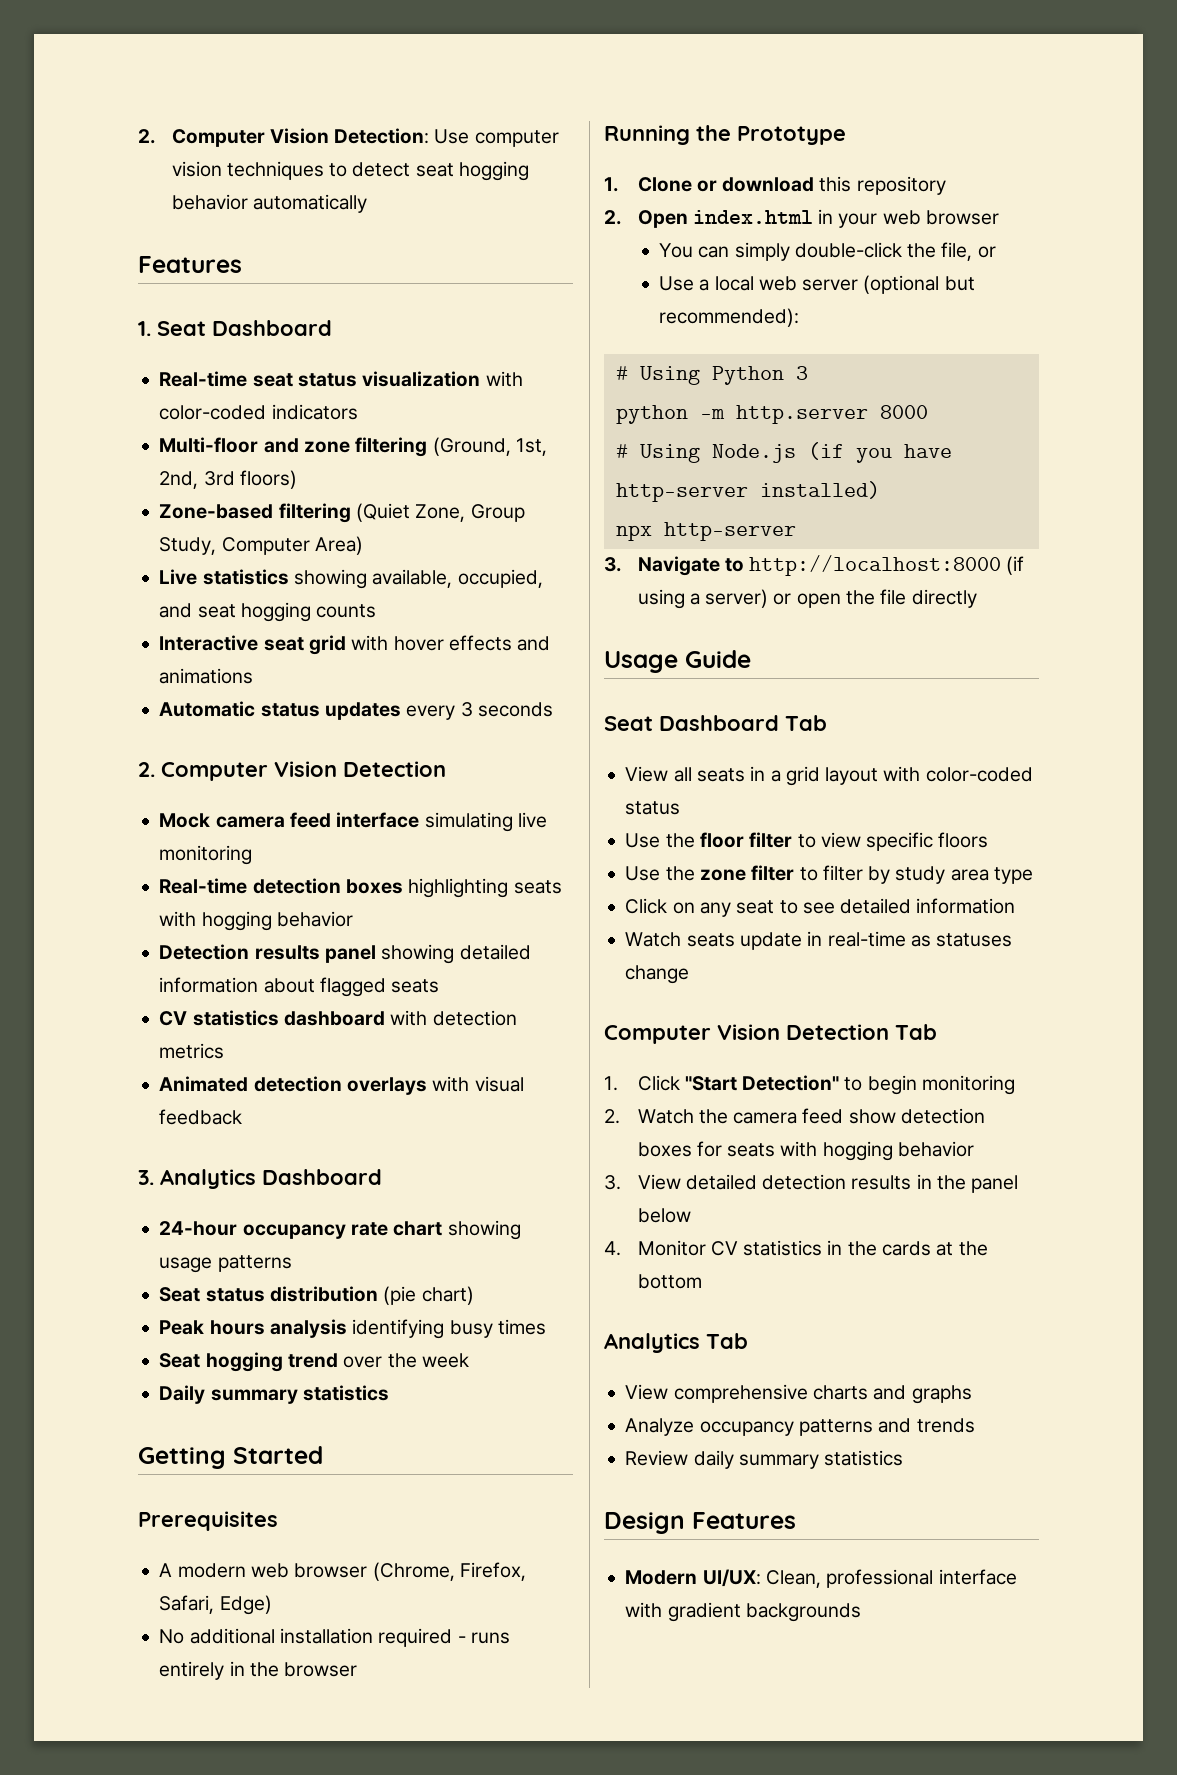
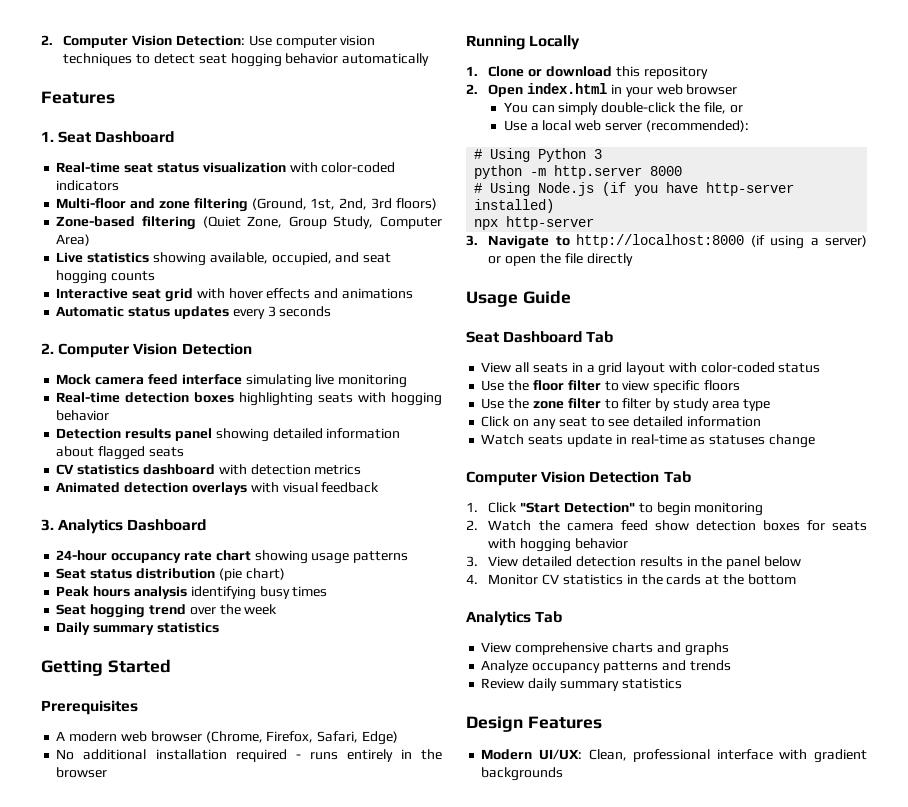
- Running the Prototype
+ Running Locally
- Use a local web server (optional but recommended):
+ Use a local web server (recommended):

